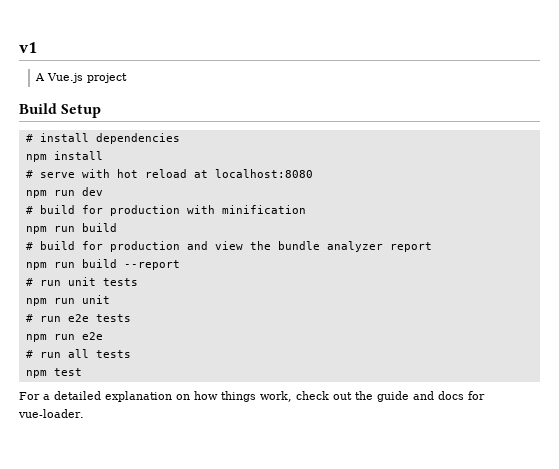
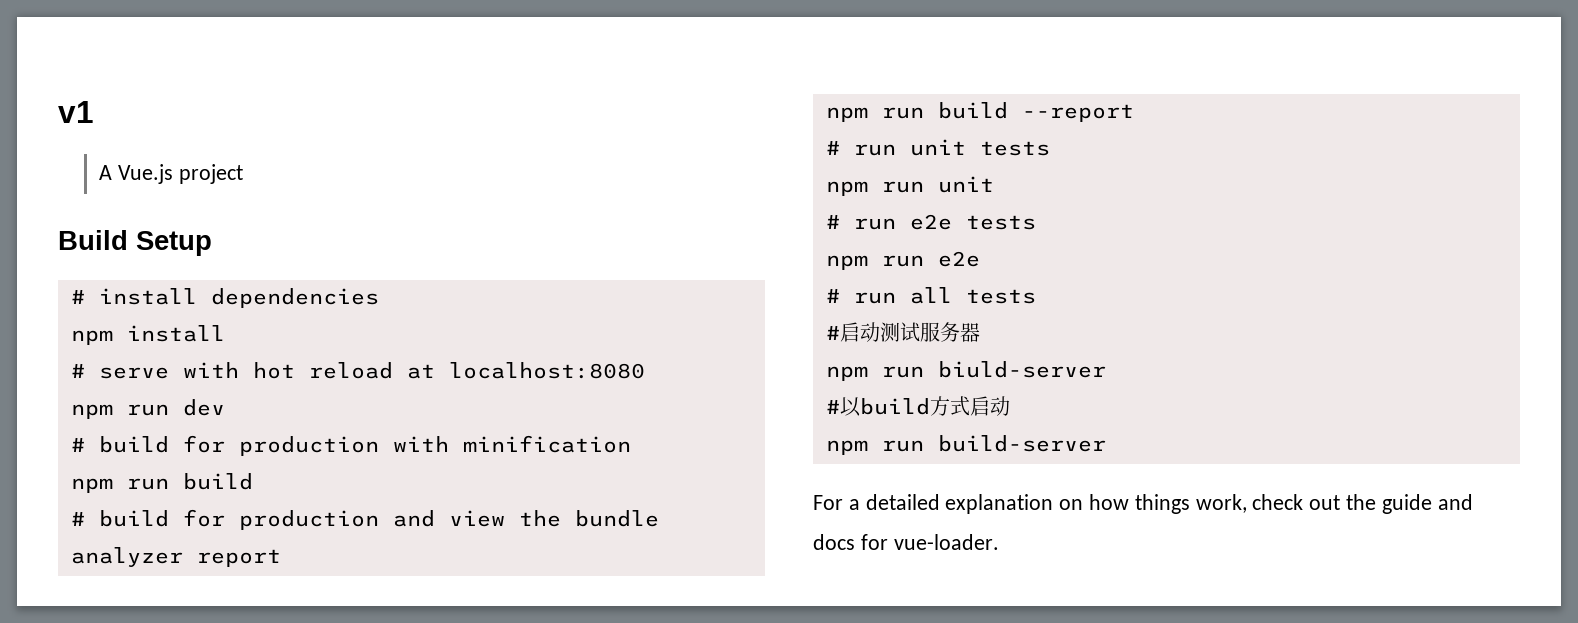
- npm test
+ #启动测试服务器
+ npm run biuld-server
+ #以build方式启动
+ npm run build-server

